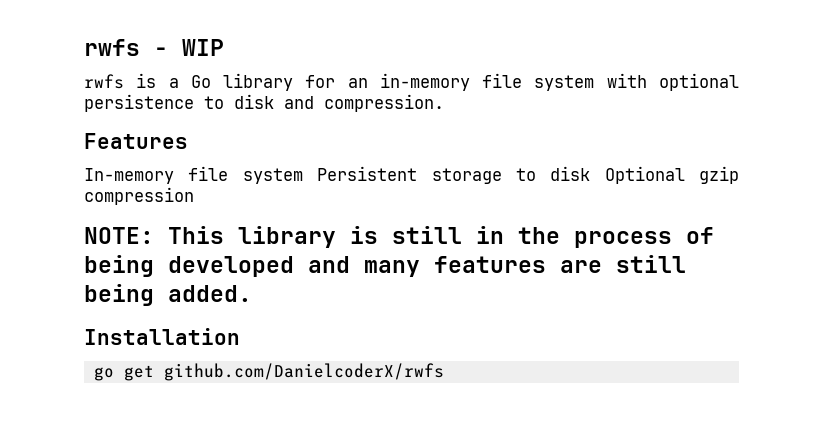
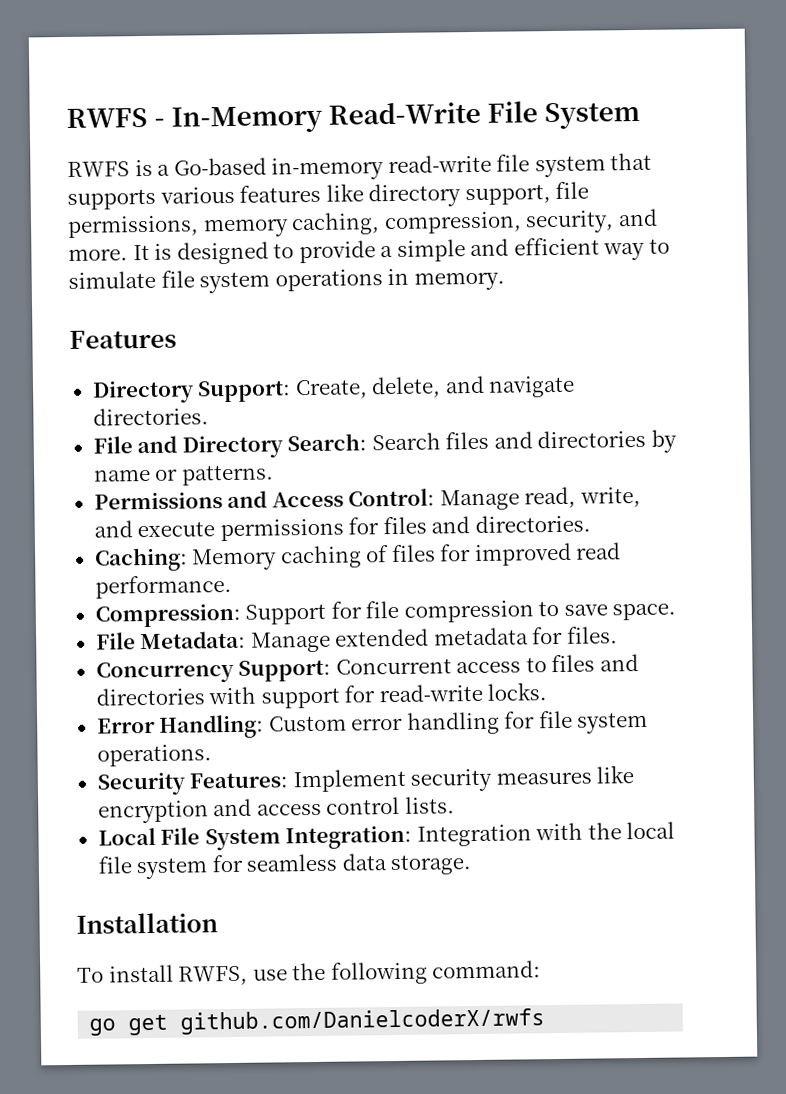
- rwfs - WIP
- rwfs is a Go library for an in-memory file system with optional persistence to disk and compression.
+ RWFS - In-Memory Read-Write File System
+ RWFS is a Go-based in-memory read-write file system that supports various features like directory support, file permissions, memory caching, compression, security, and more. It is designed to provide a simple and efficient way to simulate file system operations in memory.
  Features
- In-memory file system Persistent storage to disk Optional gzip compression
- NOTE: This library is still in the process of being developed and many features are still being added.
+ Directory Support: Create, delete, and navigate directories.
+ File and Directory Search: Search files and directories by name or patterns.
+ Permissions and Access Control: Manage read, write, and execute permissions for files and directories.
+ Caching: Memory caching of files for improved read performance.
+ Compression: Support for file compression to save space.
+ File Metadata: Manage extended metadata for files.
+ Concurrency Support: Concurrent access to files and directories with support for read-write locks.
+ Error Handling: Custom error handling for file system operations.
+ Security Features: Implement security measures like encryption and access control lists.
+ Local File System Integration: Integration with the local file system for seamless data storage.
  Installation
+ To install RWFS, use the following command:

